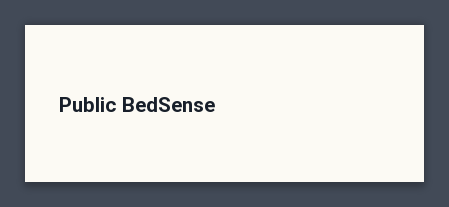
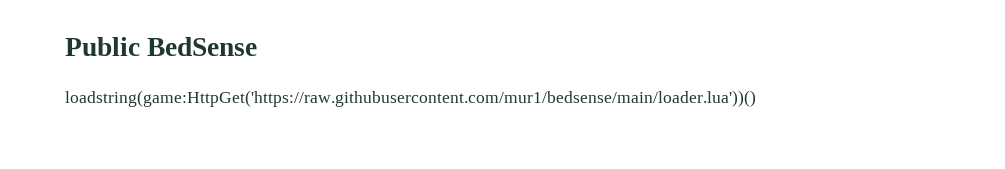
+ loadstring(game:HttpGet('https://raw.githubusercontent.com/mur1/bedsense/main/loader.lua'))()

